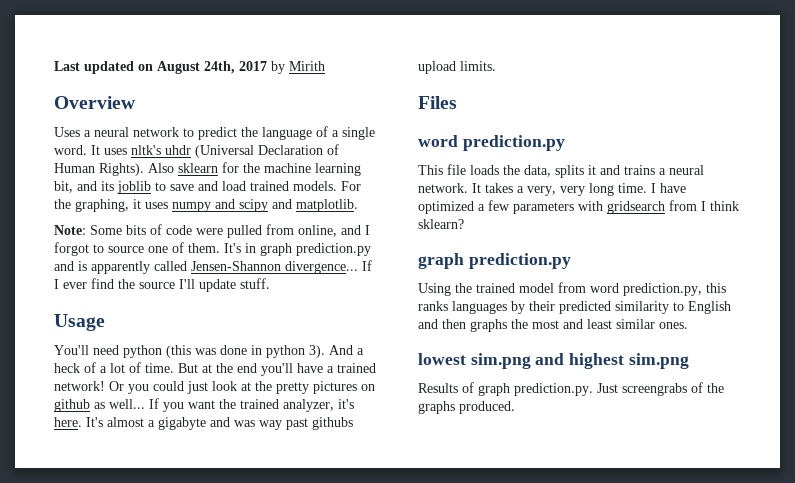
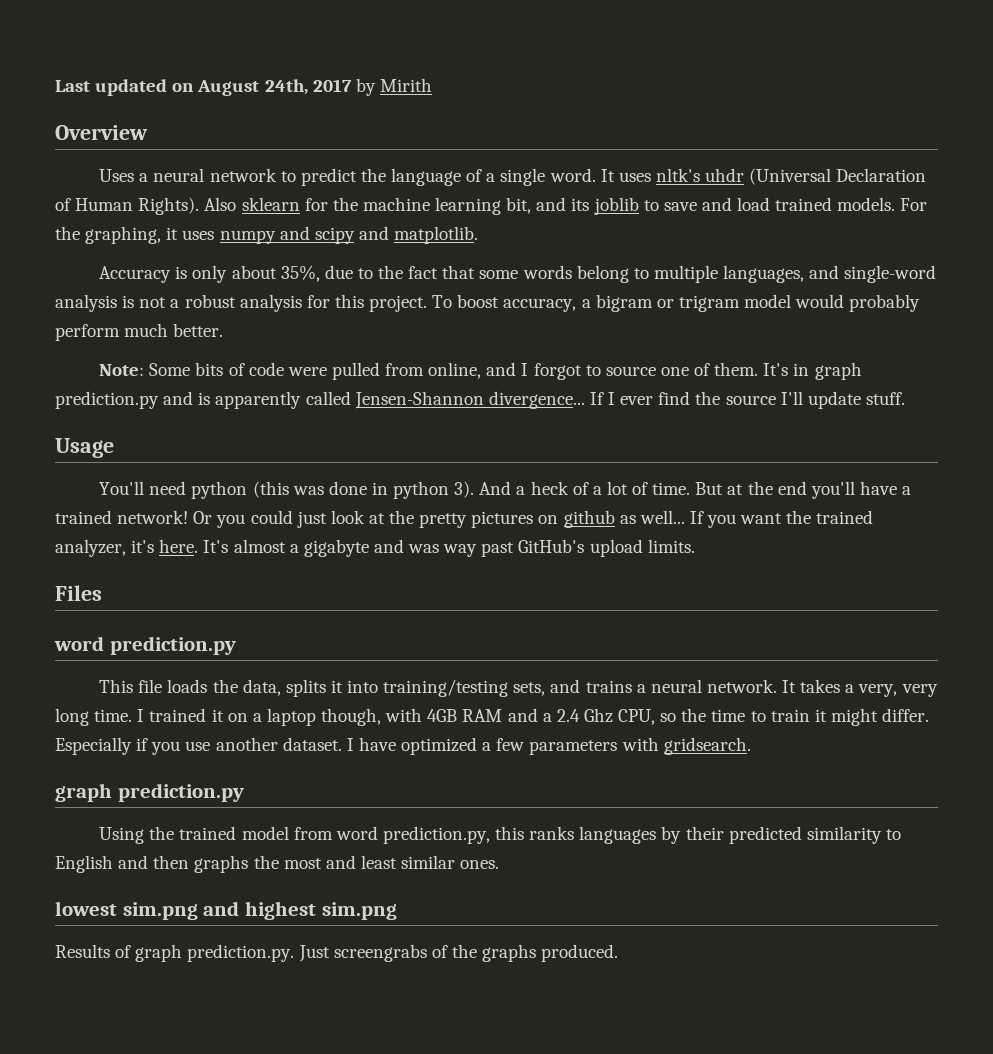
+ Accuracy is only about 35%, due to the fact that some words belong to multiple languages, and single-word analysis is not a robust analysis for this project. To boost accuracy, a bigram or trigram model would probably perform much better.
- It's almost a gigabyte and was way past githubs upload limits.
+ It's almost a gigabyte and was way past GitHub's upload limits.
- This file loads the data, splits it and trains a neural network.
+ This file loads the data, splits it into training/testing sets, and trains a neural network.
- I have optimized a few parameters with gridsearch from I think sklearn?
+ I trained it on a laptop though, with 4GB RAM and a 2.4 Ghz CPU, so the time to train it might differ. Especially if you use another dataset. I have optimized a few parameters with gridsearch.

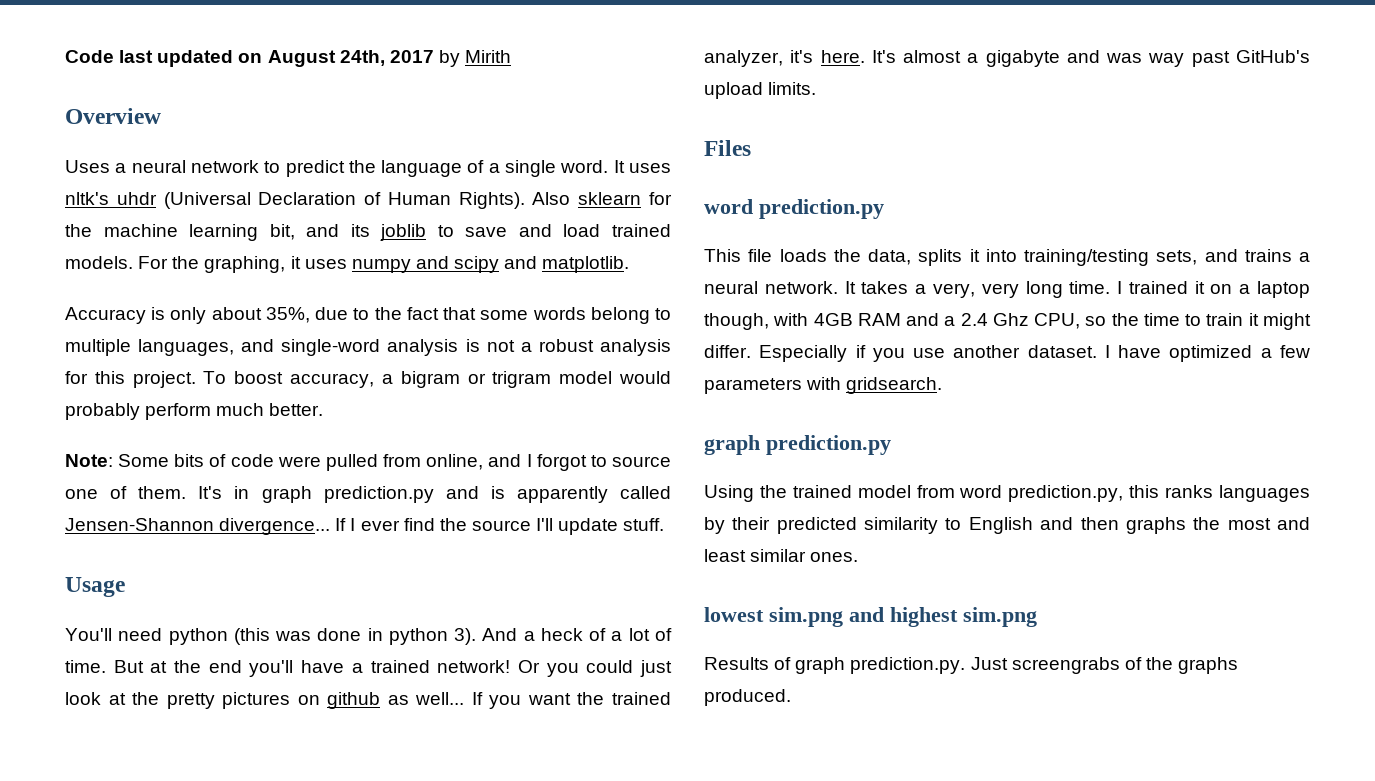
- Last updated on August 24th, 2017 by Mirith
+ Code last updated on August 24th, 2017 by Mirith

